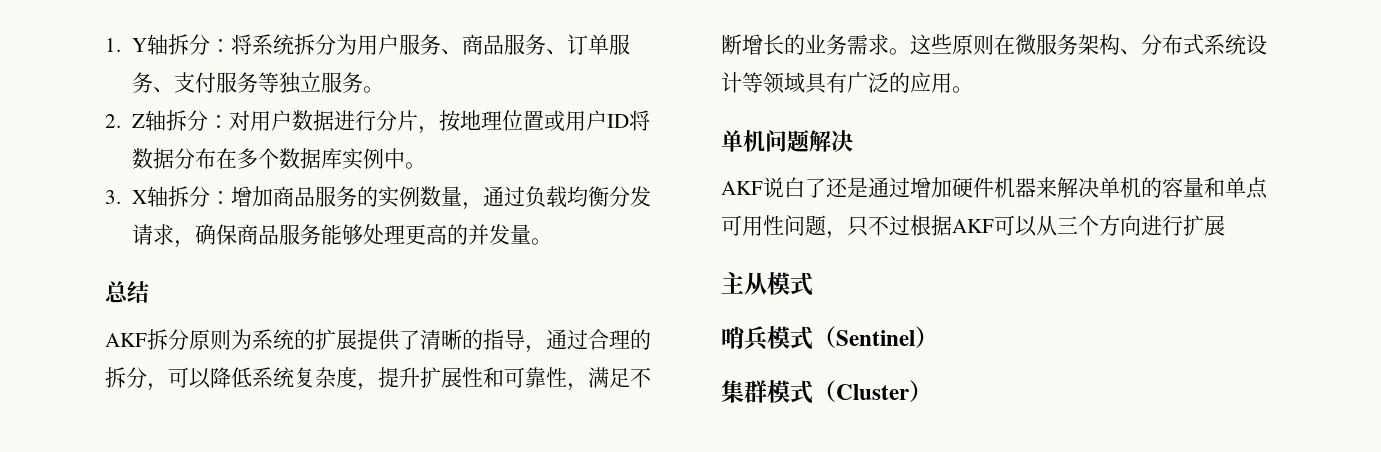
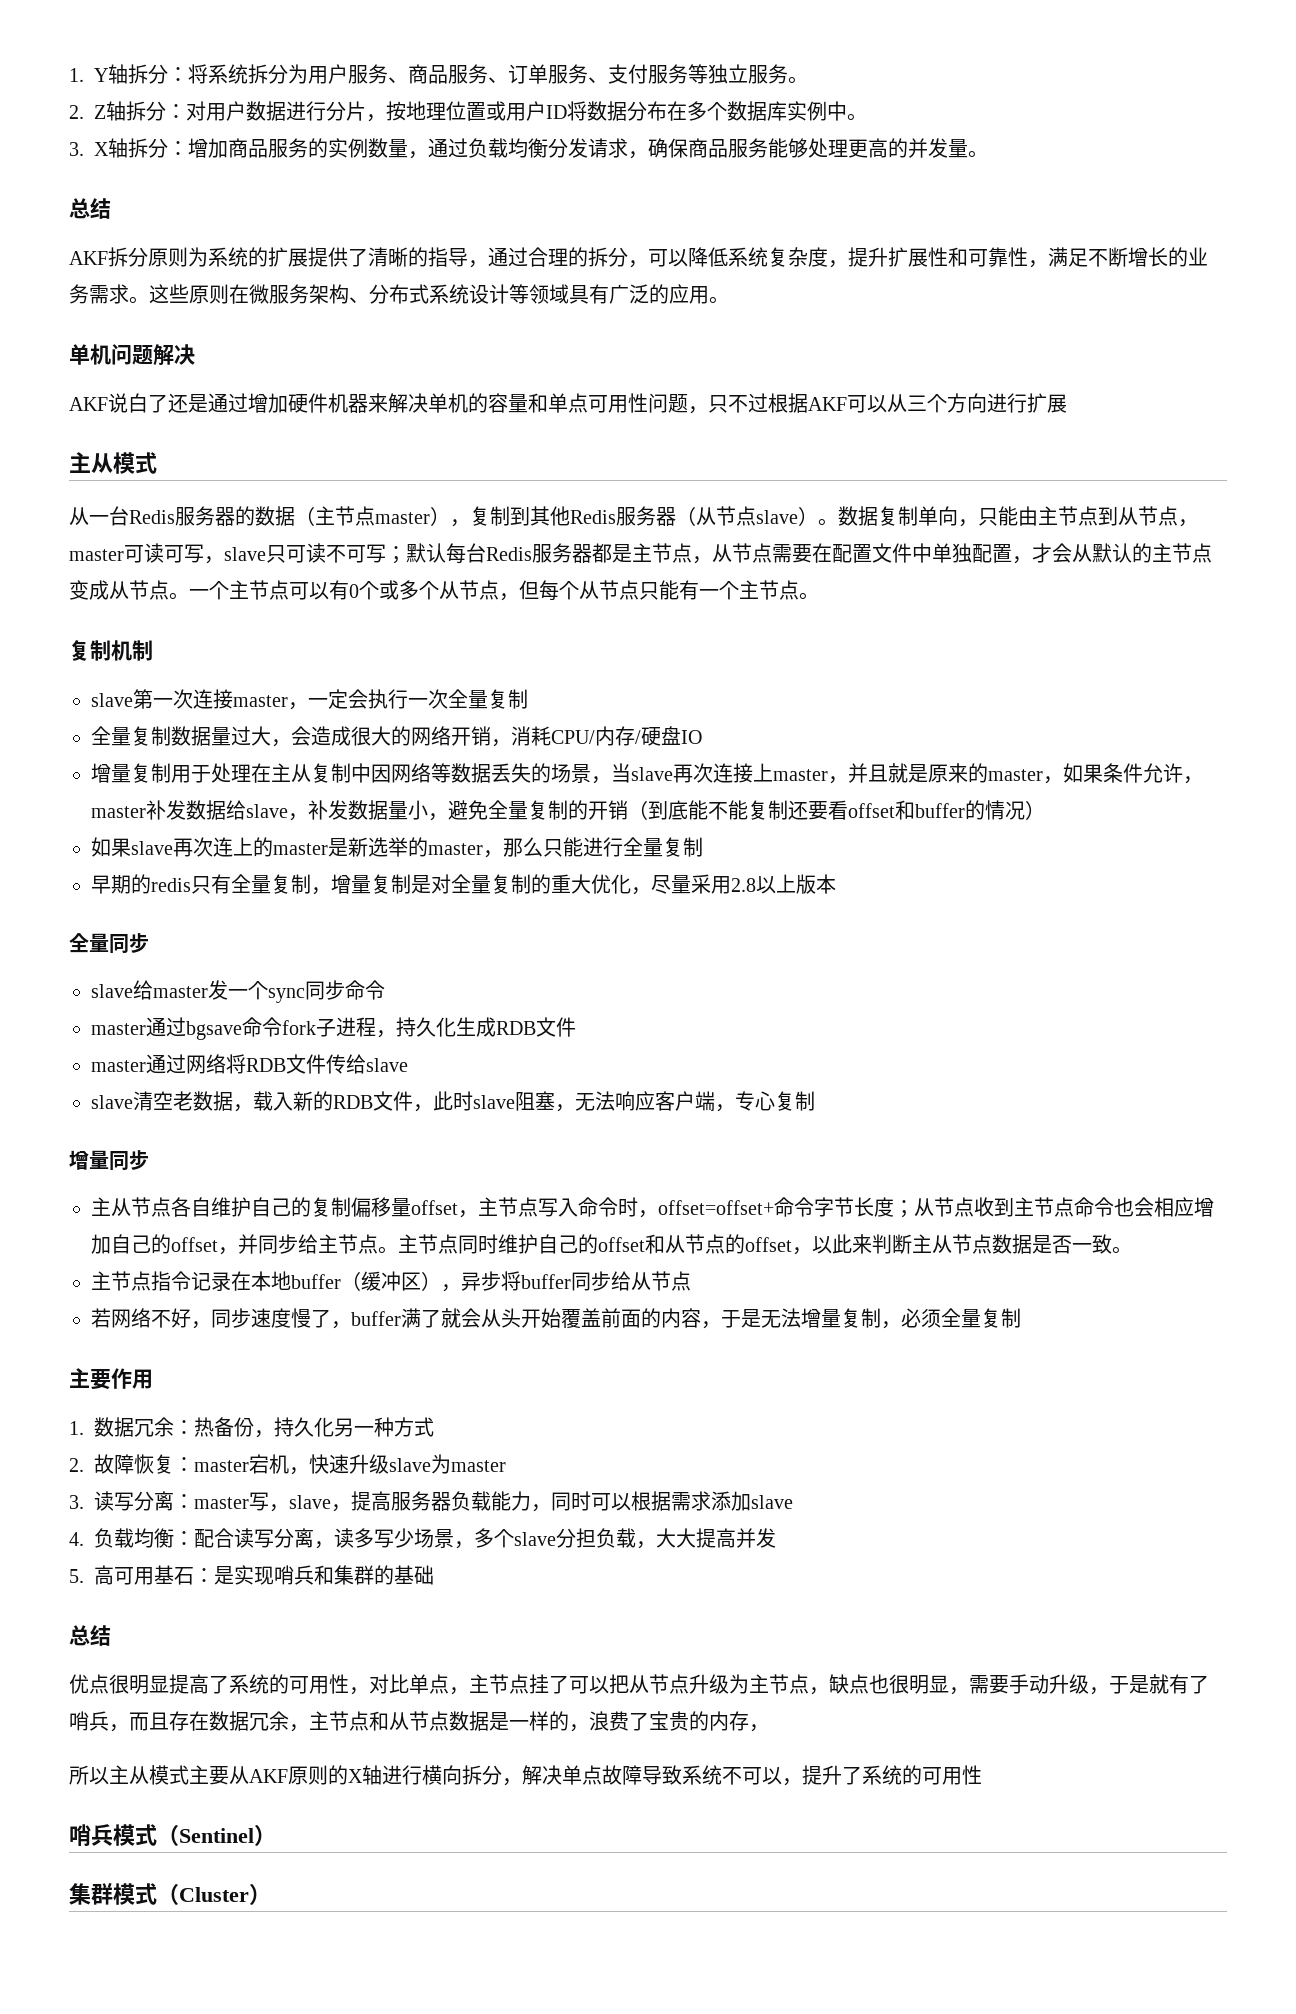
+ 从一台Redis服务器的数据（主节点master），复制到其他Redis服务器（从节点slave）。数据复制单向，只能由主节点到从节点，master可读可写，slave只可读不可写；默认每台Redis服务器都是主节点，从节点需要在配置文件中单独配置，才会从默认的主节点变成从节点。一个主节点可以有0个或多个从节点，但每个从节点只能有一个主节点。
+ 复制机制
+ slave第一次连接master，一定会执行一次全量复制
+ 全量复制数据量过大，会造成很大的网络开销，消耗CPU/内存/硬盘IO
+ 增量复制用于处理在主从复制中因网络等数据丢失的场景，当slave再次连接上master，并且就是原来的master，如果条件允许，master补发数据给slave，补发数据量小，避免全量复制的开销（到底能不能复制还要看offset和buffer的情况）
+ 如果slave再次连上的master是新选举的master，那么只能进行全量复制
+ 早期的redis只有全量复制，增量复制是对全量复制的重大优化，尽量采用2.8以上版本
+ 全量同步
+ slave给master发一个sync同步命令
+ master通过bgsave命令fork子进程，持久化生成RDB文件
+ master通过网络将RDB文件传给slave
+ slave清空老数据，载入新的RDB文件，此时slave阻塞，无法响应客户端，专心复制
+ 增量同步
+ 主从节点各自维护自己的复制偏移量offset，主节点写入命令时，offset=offset+命令字节长度；从节点收到主节点命令也会相应增加自己的offset，并同步给主节点。主节点同时维护自己的offset和从节点的offset，以此来判断主从节点数据是否一致。
+ 主节点指令记录在本地buffer（缓冲区），异步将buffer同步给从节点
+ 若网络不好，同步速度慢了，buffer满了就会从头开始覆盖前面的内容，于是无法增量复制，必须全量复制
+ 主要作用
+ 1.数据冗余：热备份，持久化另一种方式
+ 2.故障恢复：master宕机，快速升级slave为master
+ 3.读写分离：master写，slave，提高服务器负载能力，同时可以根据需求添加slave
+ 4.负载均衡：配合读写分离，读多写少场景，多个slave分担负载，大大提高并发
+ 5.高可用基石：是实现哨兵和集群的基础
+ 总结
+ 优点很明显提高了系统的可用性，对比单点，主节点挂了可以把从节点升级为主节点，缺点也很明显，需要手动升级，于是就有了哨兵，而且存在数据冗余，主节点和从节点数据是一样的，浪费了宝贵的内存，
+ 所以主从模式主要从AKF原则的X轴进行横向拆分，解决单点故障导致系统不可以，提升了系统的可用性

